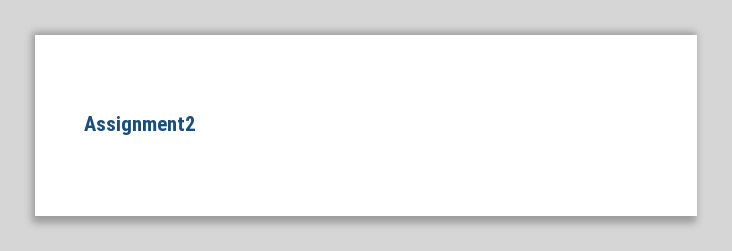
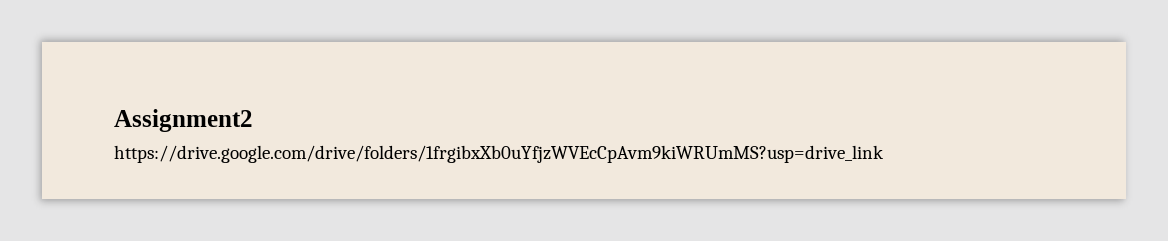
+ https://drive.google.com/drive/folders/1frgibxXb0uYfjzWVEcCpAvm9kiWRUmMS?usp=drive_link

